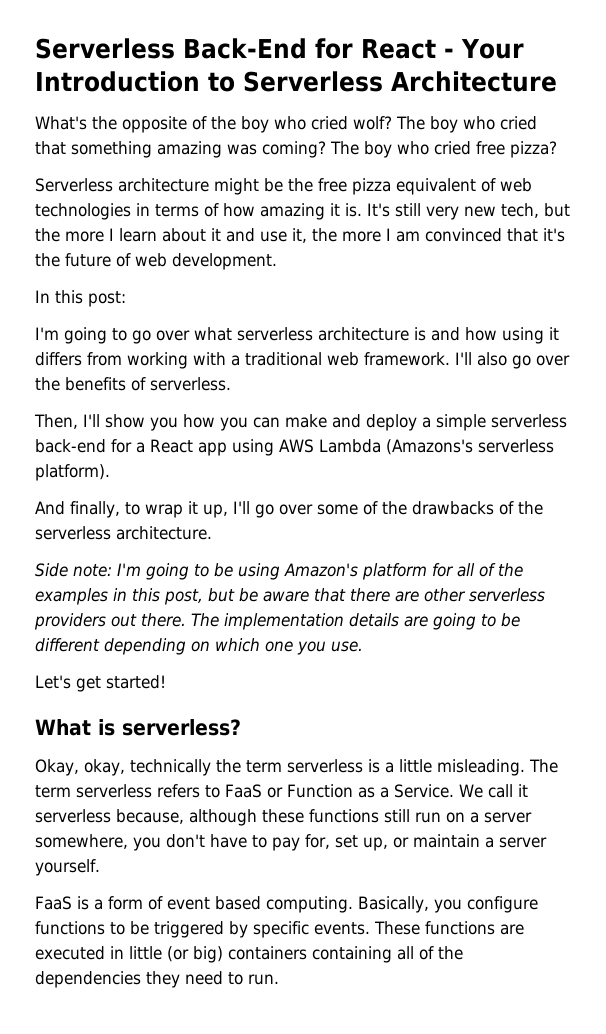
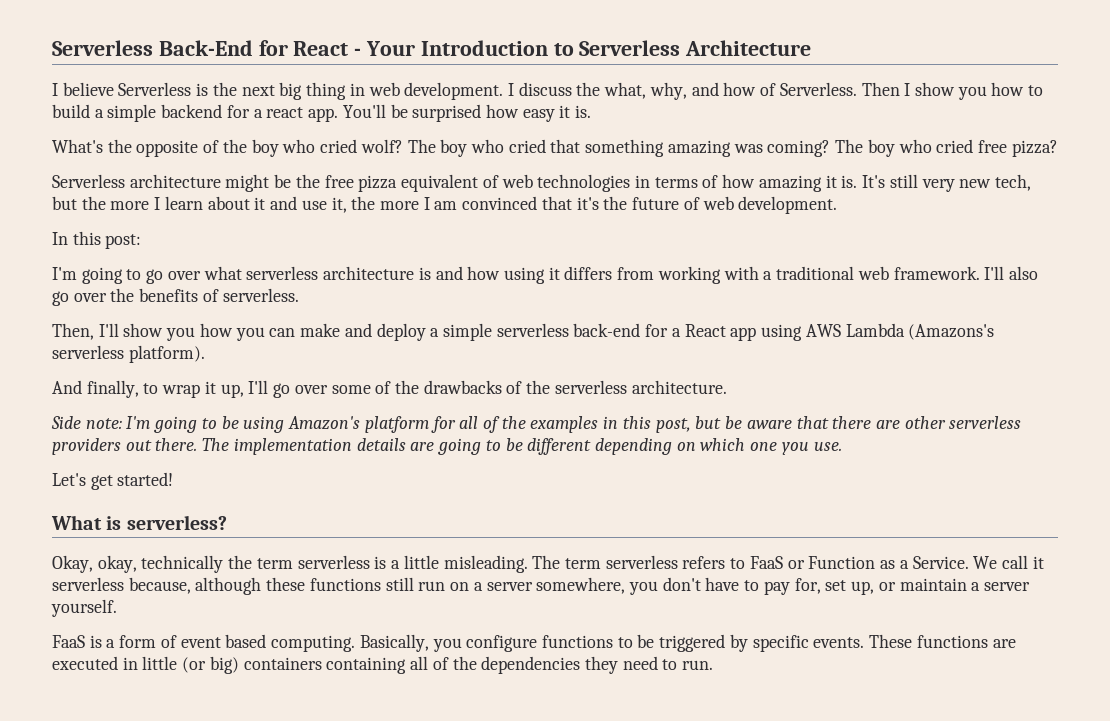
+ I believe Serverless is the next big thing in web development. I discuss the what, why, and how of Serverless. Then I show you how to build a simple backend for a react app. You'll be surprised how easy it is.

